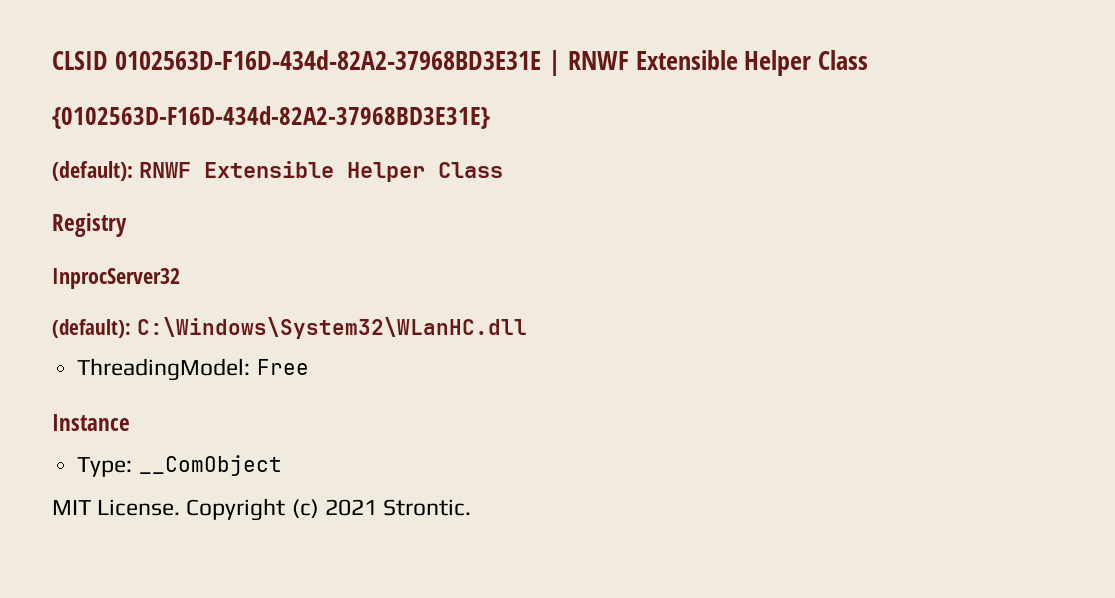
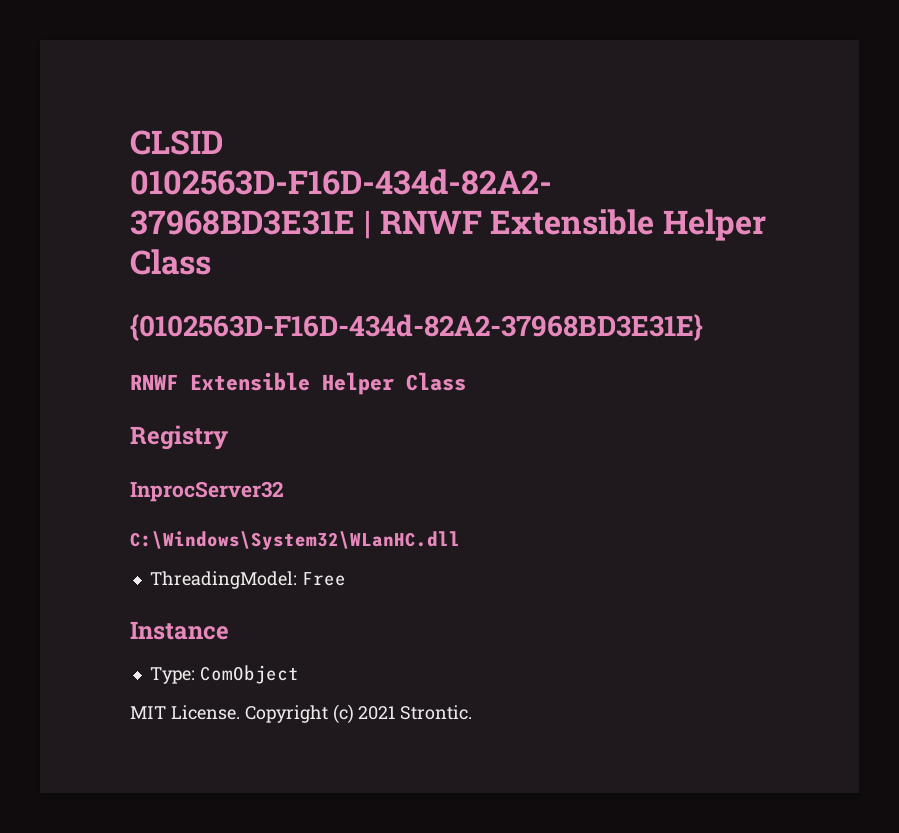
  {0102563D-F16D-434d-82A2-37968BD3E31E}
- (default): RNWF Extensible Helper Class
+ RNWF Extensible Helper Class
- (default): C:\Windows\System32\WLanHC.dll
+ C:\Windows\System32\WLanHC.dll
- Type: __ComObject
+ Type: ComObject

